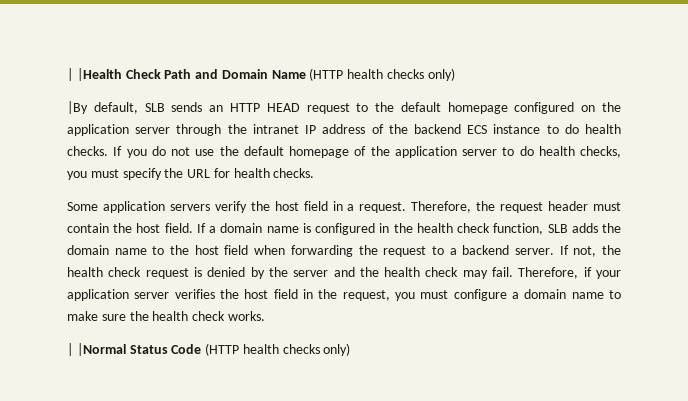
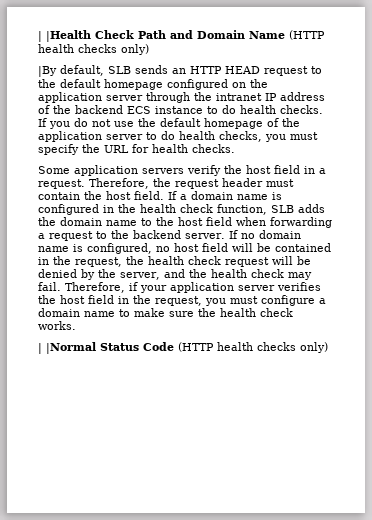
- If a domain name is configured in the health check function, SLB adds the domain name to the host field when forwarding the request to a backend server.
+ If a domain name is configured in the health check function, SLB adds the domain name to the host field when forwarding a request to the backend server.
- If not, the health check request is denied by the server and the health check may fail.
+ If no domain name is configured, no host field will be contained in the request, the health check request will be denied by the server, and the health check may fail.

